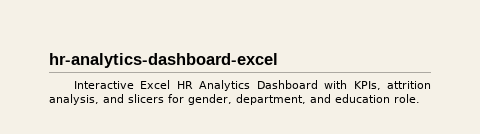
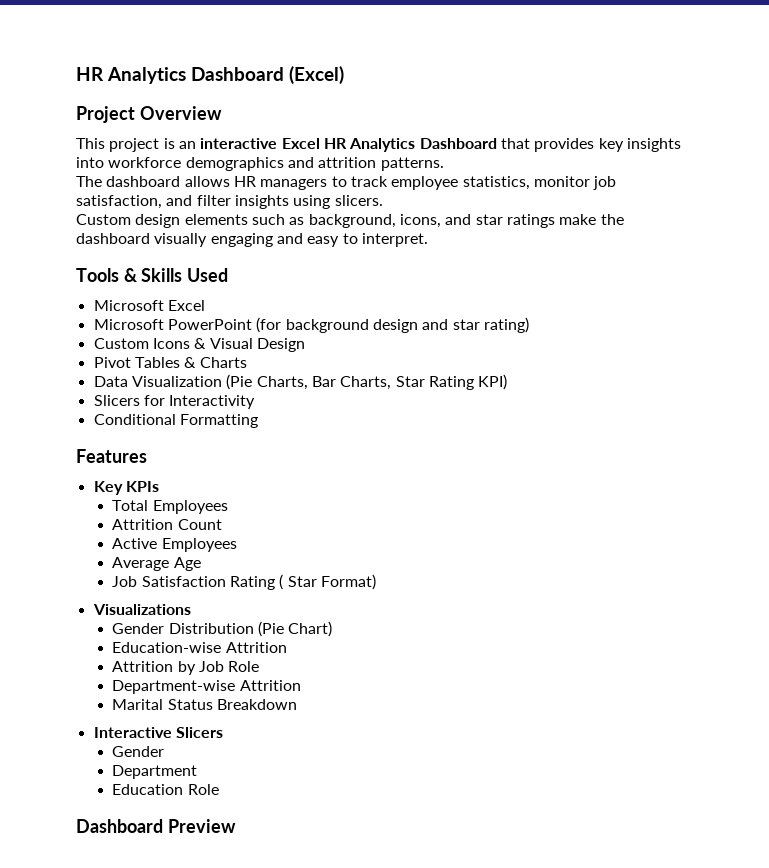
- hr-analytics-dashboard-excel
- Interactive Excel HR Analytics Dashboard with KPIs, attrition analysis, and slicers for gender, department, and education role.
+ HR Analytics Dashboard (Excel)
+ Project Overview
+ This project is an interactive Excel HR Analytics Dashboard that provides key insights into workforce demographics and attrition patterns.
+ The dashboard allows HR managers to track employee statistics, monitor job satisfaction, and filter insights using slicers.
+ Custom design elements such as background, icons, and star ratings make the dashboard visually engaging and easy to interpret.
+ Tools & Skills Used
+ Microsoft Excel
+ Microsoft PowerPoint (for background design and star rating)
+ Custom Icons & Visual Design
+ Pivot Tables & Charts
+ Data Visualization (Pie Charts, Bar Charts, Star Rating KPI)
+ Slicers for Interactivity
+ Conditional Formatting
+ Features
+ Key KPIs
+ Total Employees
+ Attrition Count
+ Active Employees
+ Average Age
+ Job Satisfaction Rating ( Star Format)
+ Visualizations
+ Gender Distribution (Pie Chart)
+ Education-wise Attrition
+ Attrition by Job Role
+ Department-wise Attrition
+ Marital Status Breakdown
+ Interactive Slicers
+ Gender
+ Department
+ Education Role
+ Dashboard Preview

